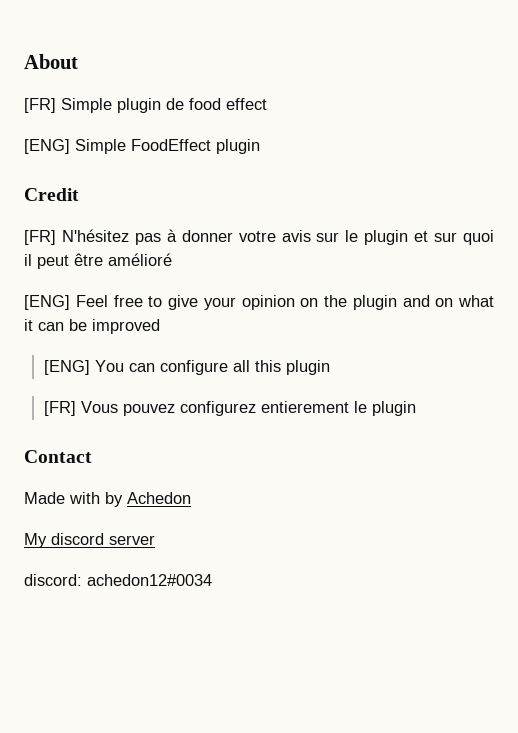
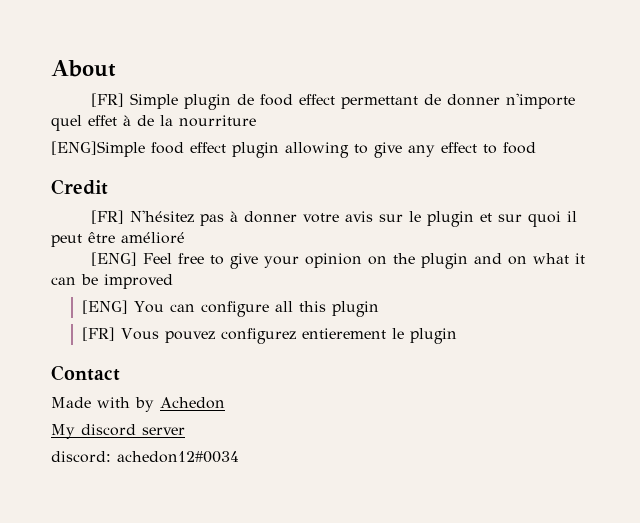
- [FR] Simple plugin de food effect
- [ENG] Simple FoodEffect plugin
+ [FR] Simple plugin de food effect permettant de donner n'importe quel effet à de la nourriture
+ [ENG]Simple food effect plugin allowing to give any effect to food

